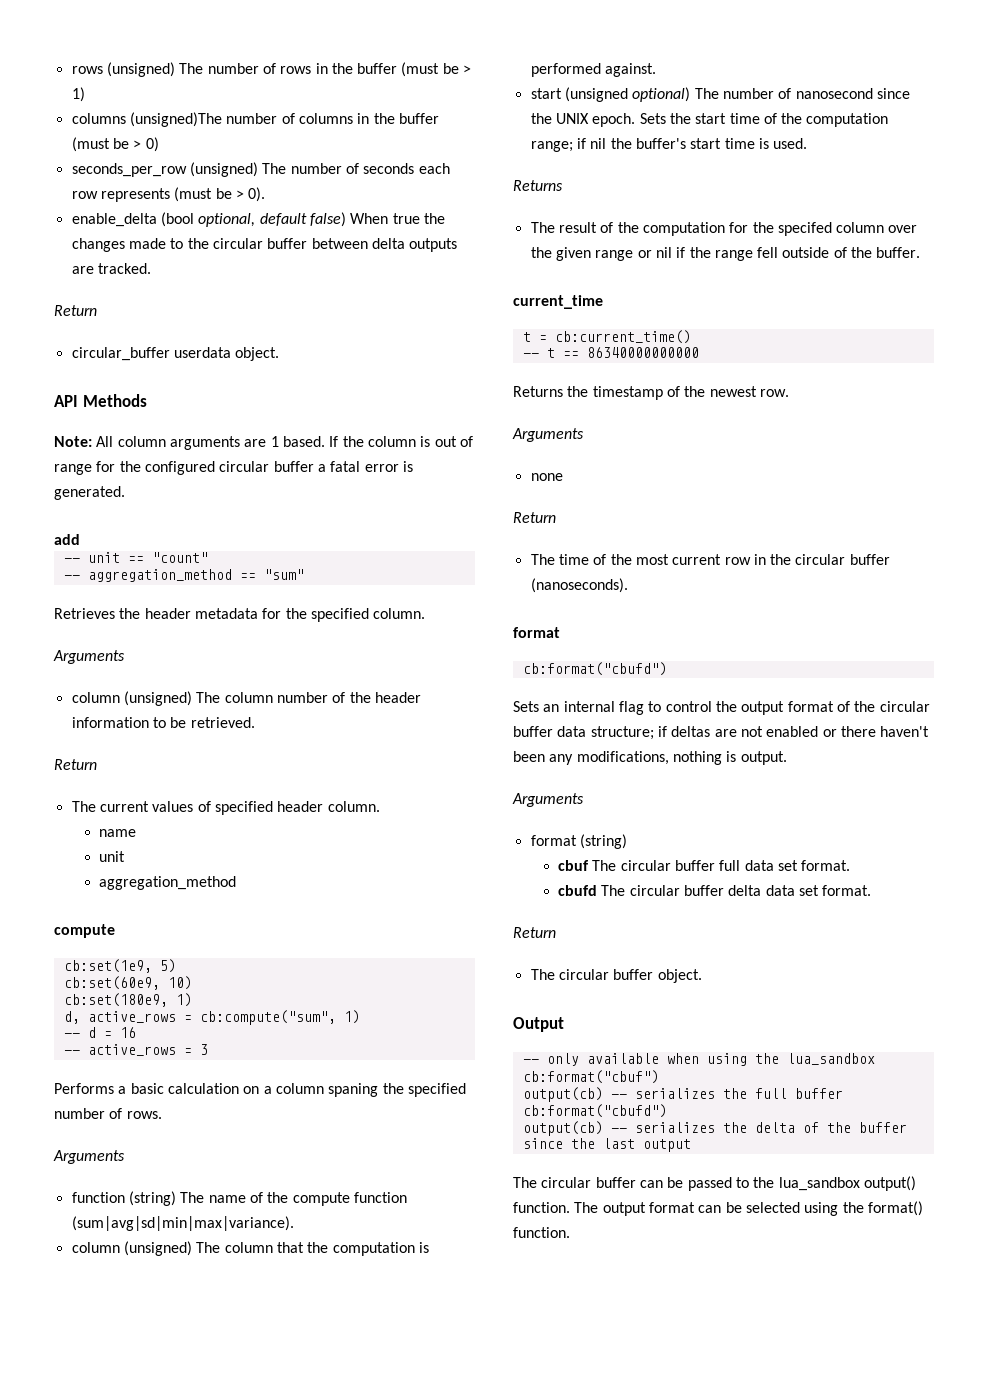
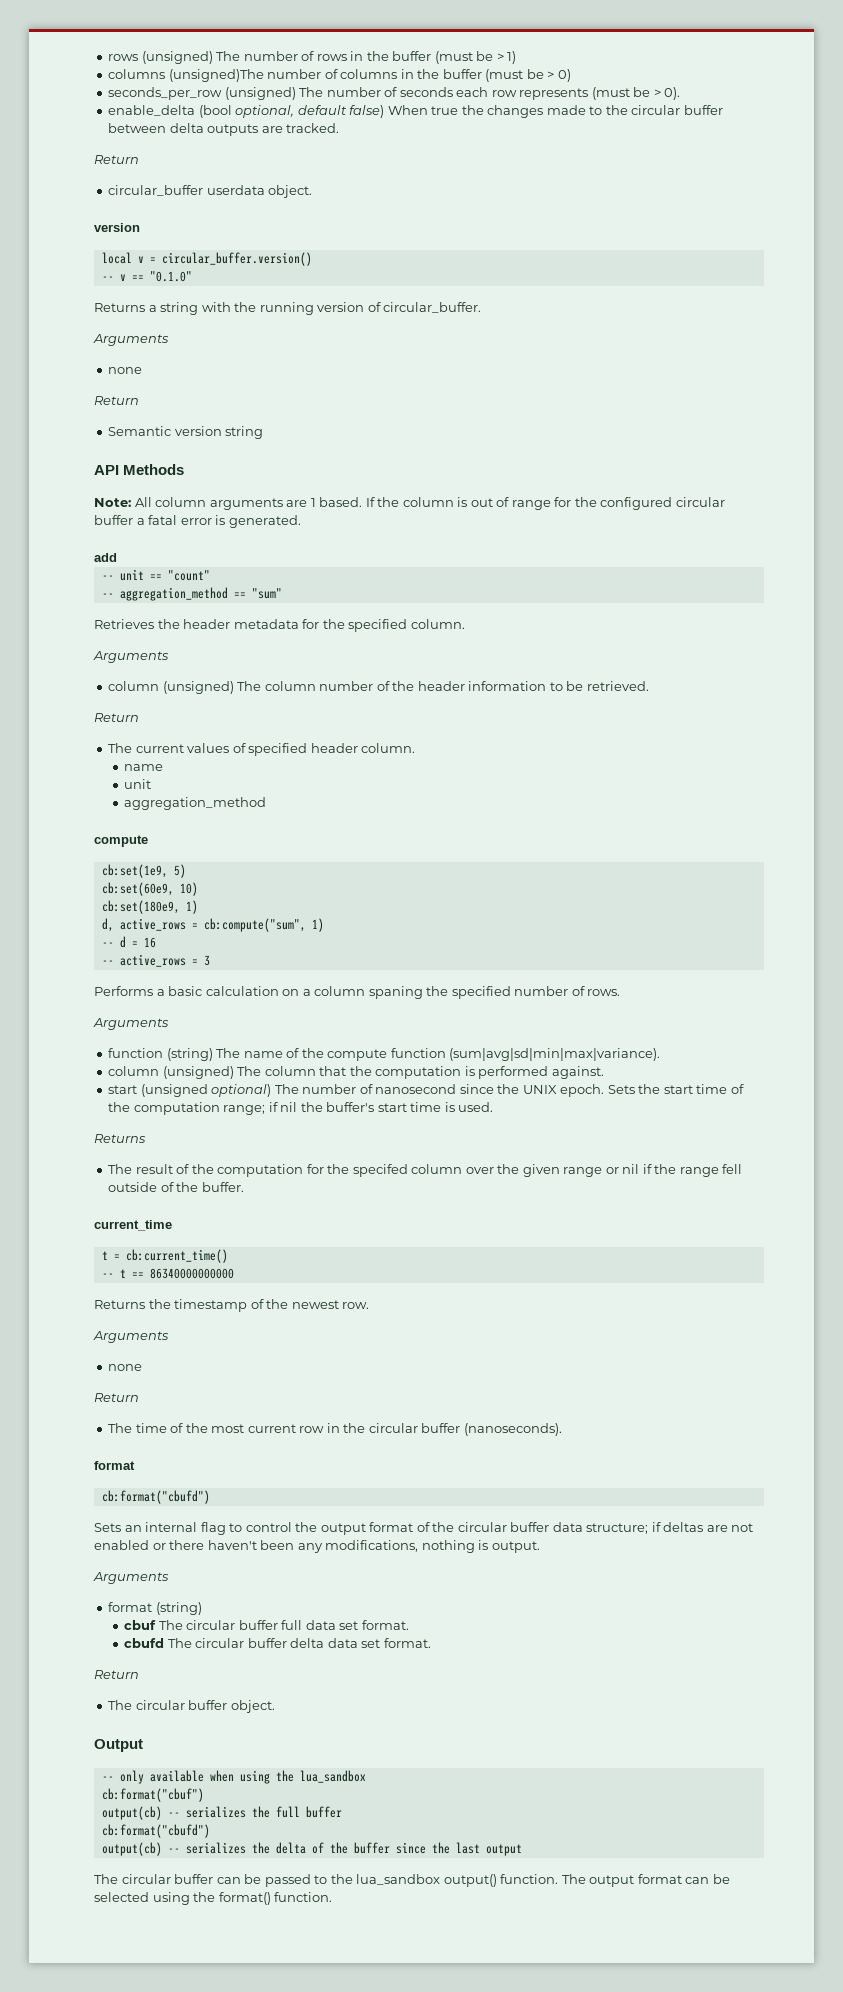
  circular_buffer userdata object.
+ version
+ local v = circular_buffer.version()
+ -- v == "0.1.0"
+ Returns a string with the running version of circular_buffer.
+ Arguments
+ none
+ Return
+ Semantic version string

